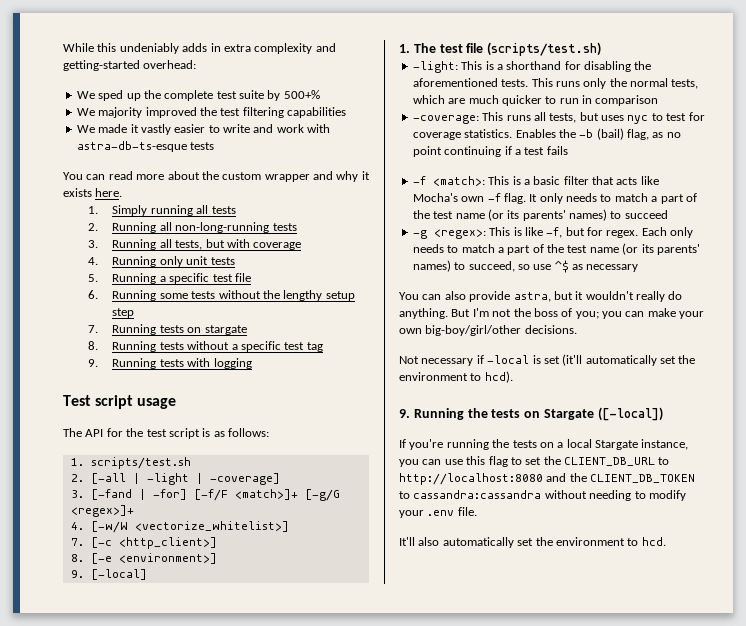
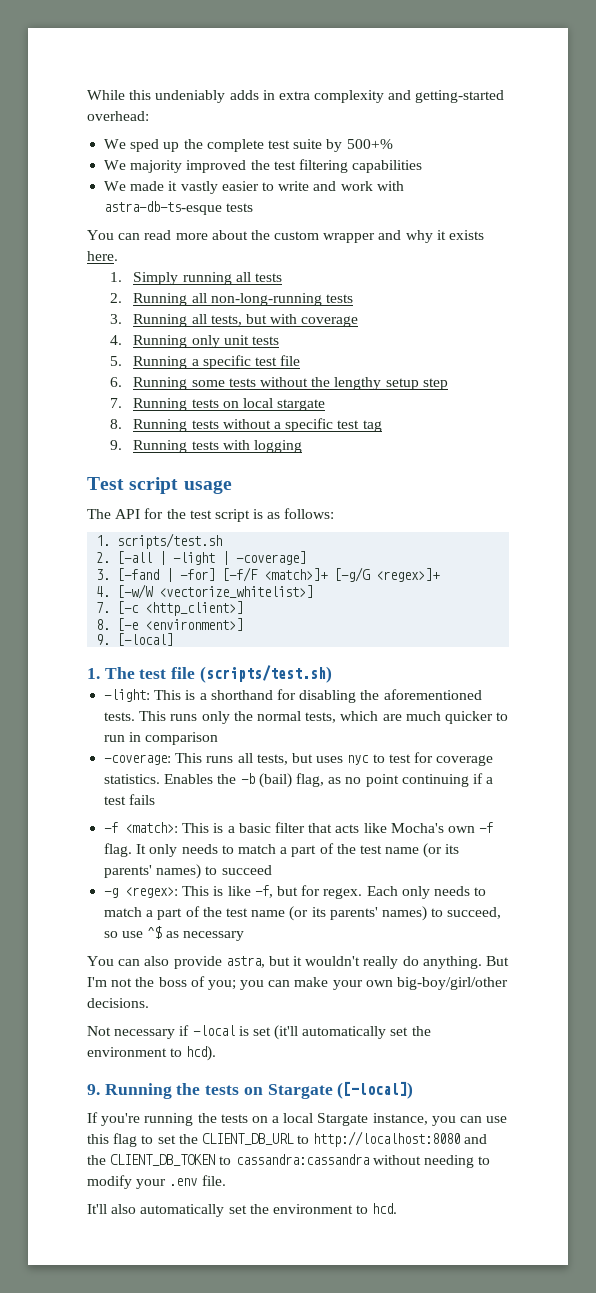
- 7. Running tests on stargate
+ 7. Running tests on local stargate

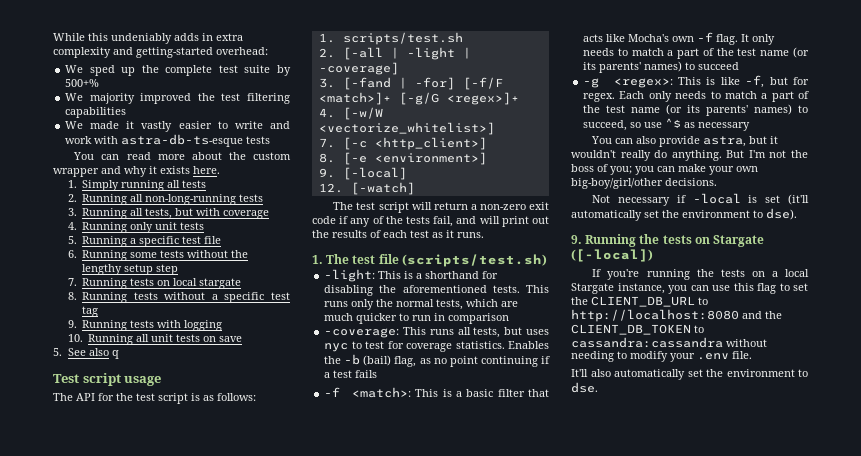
+ 10. Running all unit tests on save
+ 5. See also q
+ 12. [-watch]
+ The test script will return a non-zero exit code if any of the tests fail, and will print out the results of each test as it runs.
- Not necessary if -local is set (it'll automatically set the environment to hcd).
+ Not necessary if -local is set (it'll automatically set the environment to dse).
- It'll also automatically set the environment to hcd.
+ It'll also automatically set the environment to dse.

